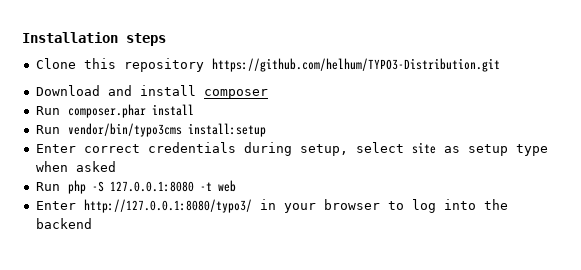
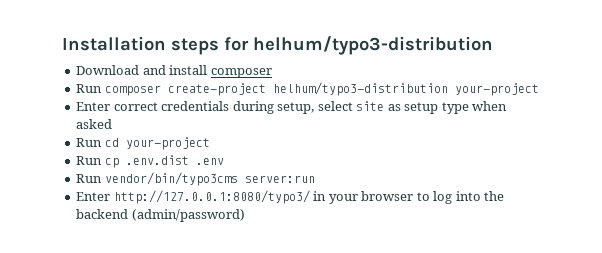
- Installation steps
- Clone this repository https://github.com/helhum/TYPO3-Distribution.git
+ Installation steps for helhum/typo3-distribution
- Run composer.phar install
- Run vendor/bin/typo3cms install:setup
+ Run composer create-project helhum/typo3-distribution your-project
- Run php -S 127.0.0.1:8080 -t web
+ Run cd your-project
+ Run cp .env.dist .env
+ Run vendor/bin/typo3cms server:run
- Enter http://127.0.0.1:8080/typo3/ in your browser to log into the backend
+ Enter http://127.0.0.1:8080/typo3/ in your browser to log into the backend (admin/password)

